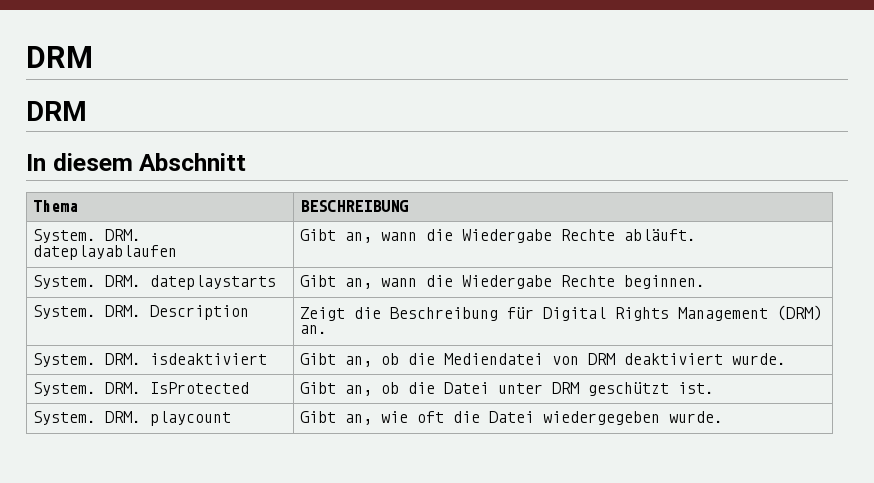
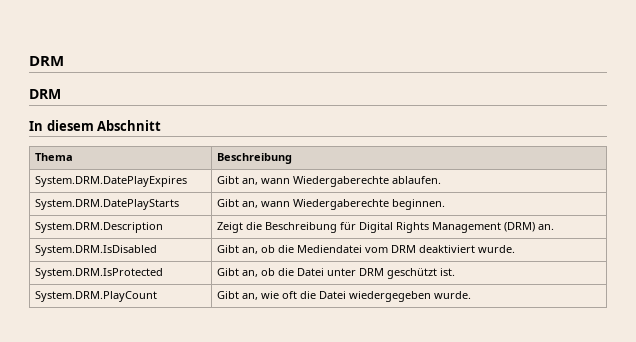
- Thema | BESCHREIBUNG
- System. DRM. dateplayablaufen | Gibt an, wann die Wiedergabe Rechte abläuft.
- System. DRM. dateplaystarts | Gibt an, wann die Wiedergabe Rechte beginnen.
- System. DRM. Description | Zeigt die Beschreibung für Digital Rights Management (DRM) an.
+ Thema | Beschreibung
+ System.DRM.DatePlayExpires | Gibt an, wann Wiedergaberechte ablaufen.
+ System.DRM.DatePlayStarts | Gibt an, wann Wiedergaberechte beginnen.
+ System.DRM.Description | Zeigt die Beschreibung für Digital Rights Management (DRM) an.
- System. DRM. isdeaktiviert | Gibt an, ob die Mediendatei von DRM deaktiviert wurde.
+ System.DRM.IsDisabled | Gibt an, ob die Mediendatei vom DRM deaktiviert wurde.
- System. DRM. IsProtected | Gibt an, ob die Datei unter DRM geschützt ist.
+ System.DRM.IsProtected | Gibt an, ob die Datei unter DRM geschützt ist.
- System. DRM. playcount | Gibt an, wie oft die Datei wiedergegeben wurde.
+ System.DRM.PlayCount | Gibt an, wie oft die Datei wiedergegeben wurde.

